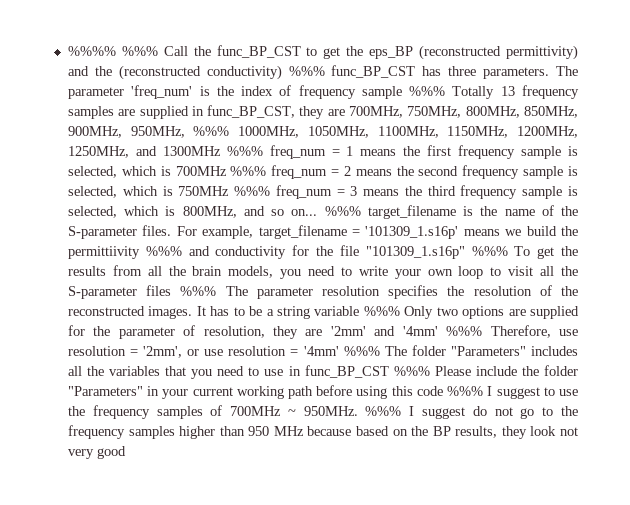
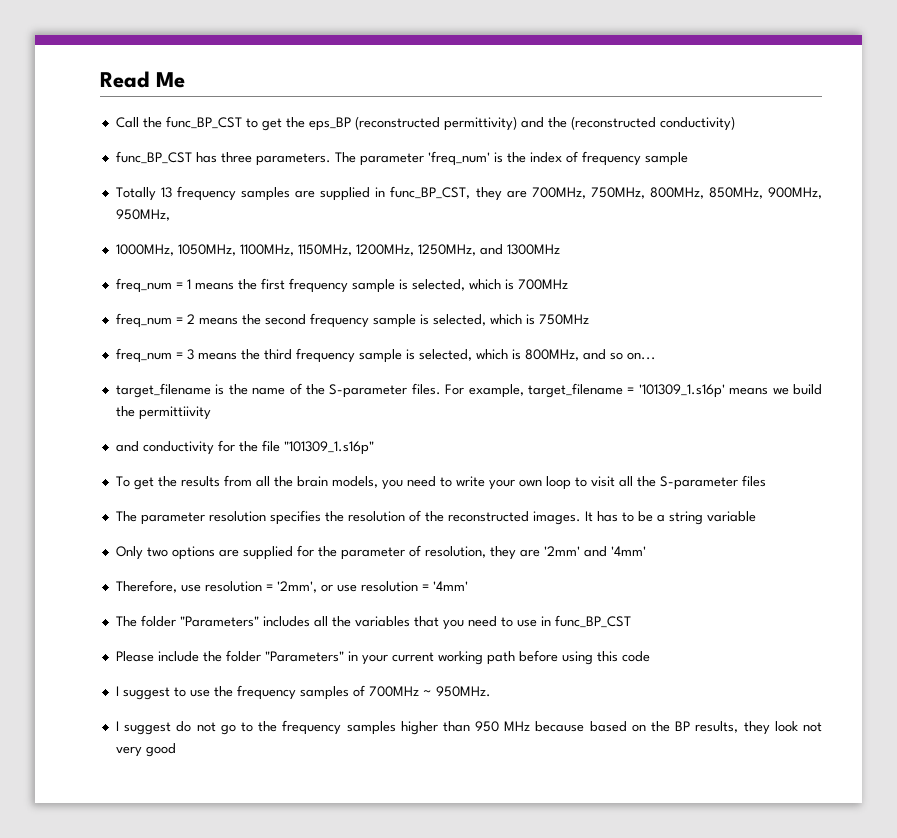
- %%%% %%% Call the func_BP_CST to get the eps_BP (reconstructed permittivity) and the (reconstructed conductivity) %%% func_BP_CST has three parameters.
+ Read Me
+ Call the func_BP_CST to get the eps_BP (reconstructed permittivity) and the (reconstructed conductivity)
+ func_BP_CST has three parameters.
- The parameter 'freq_num' is the index of frequency sample %%% Totally 13 frequency samples are supplied in func_BP_CST, they are 700MHz, 750MHz, 800MHz, 850MHz, 900MHz, 950MHz, %%% 1000MHz, 1050MHz, 1100MHz, 1150MHz, 1200MHz, 1250MHz, and 1300MHz %%% freq_num = 1 means the first frequency sample is selected, which is 700MHz %%% freq_num = 2 means the second frequency sample is selected, which is 750MHz %%% freq_num = 3 means the third frequency sample is selected, which is 800MHz, and so on... %%% target_filename is the name of the S-parameter files.
+ The parameter 'freq_num' is the index of frequency sample
+ Totally 13 frequency samples are supplied in func_BP_CST, they are 700MHz, 750MHz, 800MHz, 850MHz, 900MHz, 950MHz,
+ 1000MHz, 1050MHz, 1100MHz, 1150MHz, 1200MHz, 1250MHz, and 1300MHz
+ freq_num = 1 means the first frequency sample is selected, which is 700MHz
+ freq_num = 2 means the second frequency sample is selected, which is 750MHz
+ freq_num = 3 means the third frequency sample is selected, which is 800MHz, and so on...
+ target_filename is the name of the S-parameter files.
- For example, target_filename = '101309_1.s16p' means we build the permittiivity %%% and conductivity for the file "101309_1.s16p" %%% To get the results from all the brain models, you need to write your own loop to visit all the S-parameter files %%% The parameter resolution specifies the resolution of the reconstructed images.
+ For example, target_filename = '101309_1.s16p' means we build the permittiivity
+ and conductivity for the file "101309_1.s16p"
+ To get the results from all the brain models, you need to write your own loop to visit all the S-parameter files
+ The parameter resolution specifies the resolution of the reconstructed images.
- It has to be a string variable %%% Only two options are supplied for the parameter of resolution, they are '2mm' and '4mm' %%% Therefore, use resolution = '2mm', or use resolution = '4mm' %%% The folder "Parameters" includes all the variables that you need to use in func_BP_CST %%% Please include the folder "Parameters" in your current working path before using this code %%% I suggest to use the frequency samples of 700MHz ~ 950MHz. %%% I suggest do not go to the frequency samples higher than 950 MHz because based on the BP results, they look not very good
+ It has to be a string variable
+ Only two options are supplied for the parameter of resolution, they are '2mm' and '4mm'
+ Therefore, use resolution = '2mm', or use resolution = '4mm'
+ The folder "Parameters" includes all the variables that you need to use in func_BP_CST
+ Please include the folder "Parameters" in your current working path before using this code
+ I suggest to use the frequency samples of 700MHz ~ 950MHz.
+ I suggest do not go to the frequency samples higher than 950 MHz because based on the BP results, they look not very good

